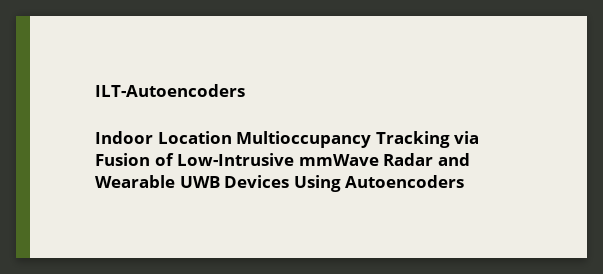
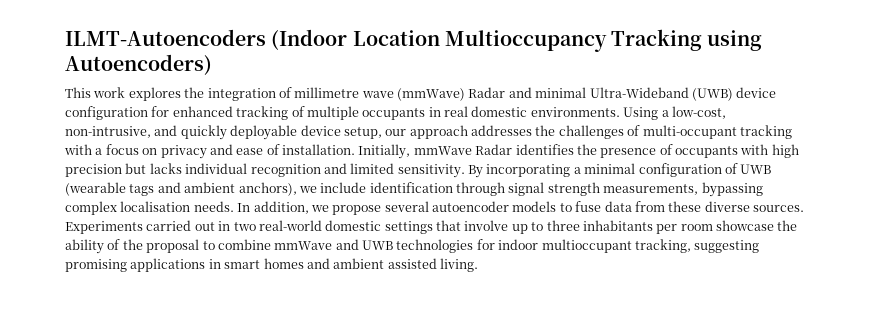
- ILT-Autoencoders
- Indoor Location Multioccupancy Tracking via Fusion of Low-Intrusive mmWave Radar and Wearable UWB Devices Using Autoencoders
+ ILMT-Autoencoders (Indoor Location Multioccupancy Tracking using Autoencoders)
+ This work explores the integration of millimetre wave (mmWave) Radar and minimal Ultra-Wideband (UWB) device configuration for enhanced tracking of multiple occupants in real domestic environments. Using a low-cost, non-intrusive, and quickly deployable device setup, our approach addresses the challenges of multi-occupant tracking with a focus on privacy and ease of installation. Initially, mmWave Radar identifies the presence of occupants with high precision but lacks individual recognition and limited sensitivity. By incorporating a minimal configuration of UWB (wearable tags and ambient anchors), we include identification through signal strength measurements, bypassing complex localisation needs. In addition, we propose several autoencoder models to fuse data from these diverse sources. Experiments carried out in two real-world domestic settings that involve up to three inhabitants per room showcase the ability of the proposal to combine mmWave and UWB technologies for indoor multioccupant tracking, suggesting promising applications in smart homes and ambient assisted living.

